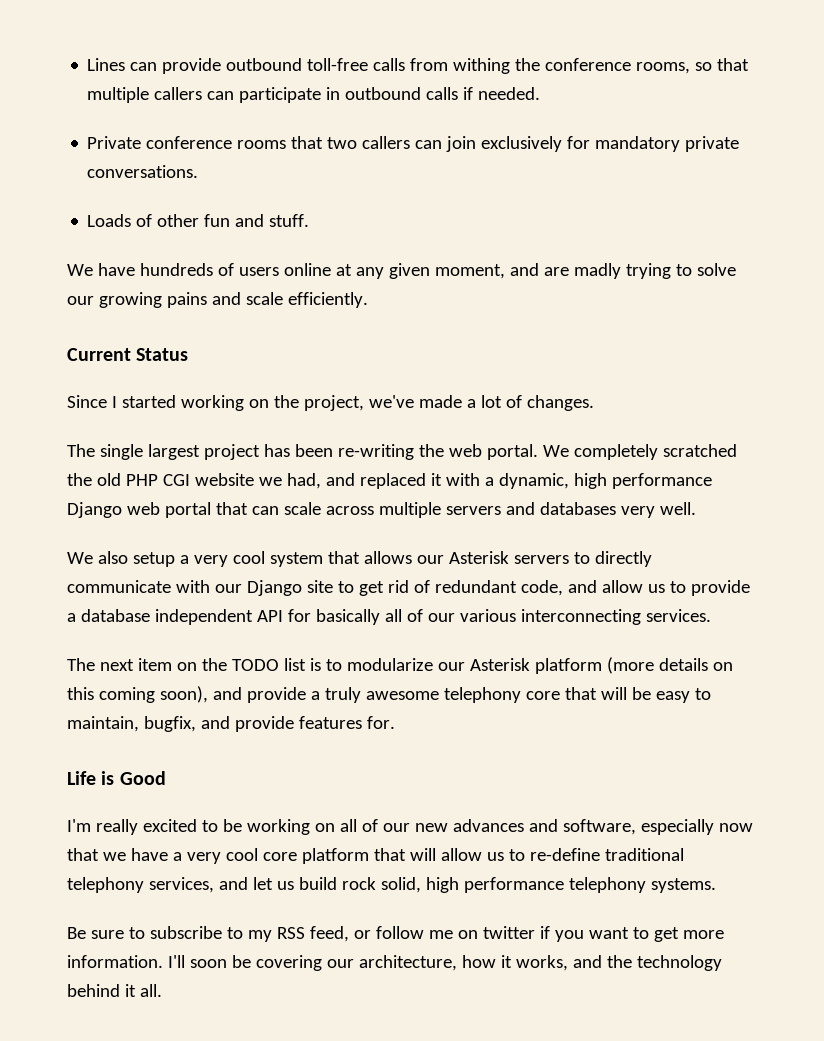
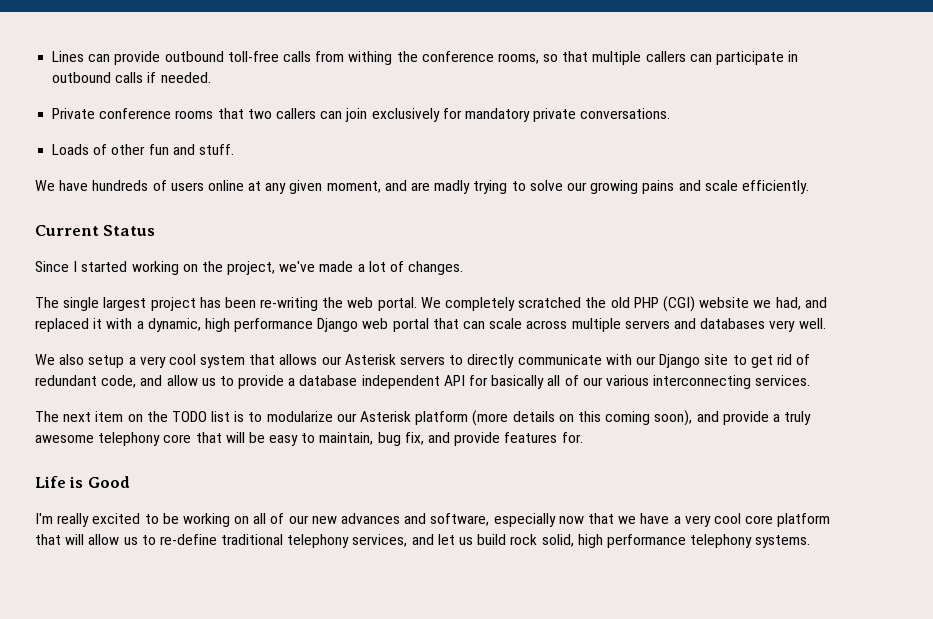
- We completely scratched the old PHP CGI website we had, and replaced it with a dynamic, high performance Django web portal that can scale across multiple servers and databases very well.
+ We completely scratched the old PHP (CGI) website we had, and replaced it with a dynamic, high performance Django web portal that can scale across multiple servers and databases very well.
- The next item on the TODO list is to modularize our Asterisk platform (more details on this coming soon), and provide a truly awesome telephony core that will be easy to maintain, bugfix, and provide features for.
+ The next item on the TODO list is to modularize our Asterisk platform (more details on this coming soon), and provide a truly awesome telephony core that will be easy to maintain, bug fix, and provide features for.
- Be sure to subscribe to my RSS feed, or follow me on twitter if you want to get more information. I'll soon be covering our architecture, how it works, and the technology behind it all.

